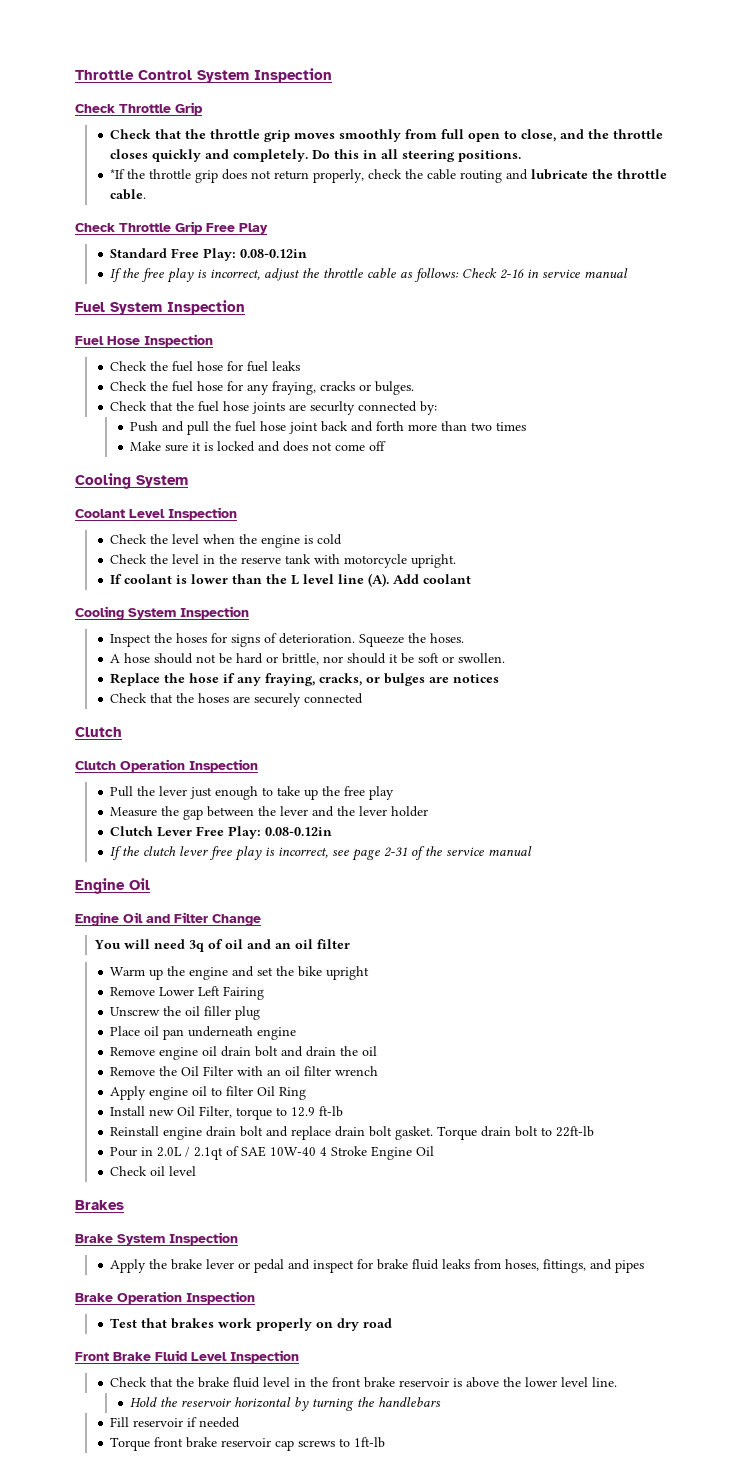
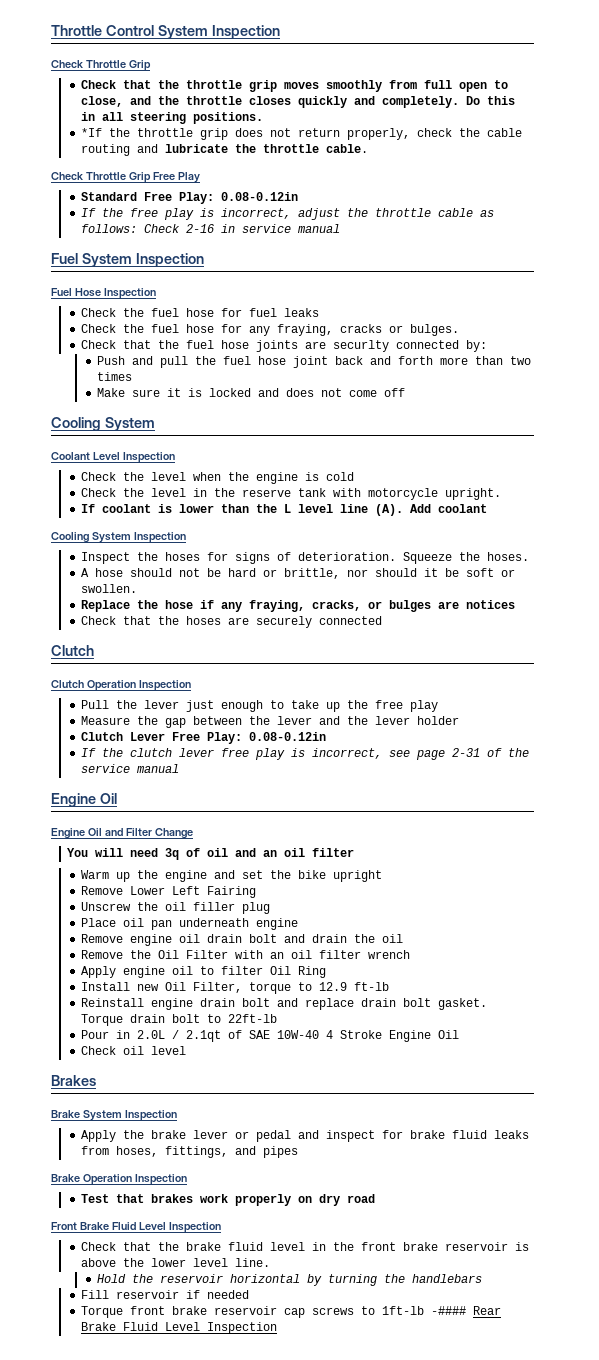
- Torque front brake reservoir cap screws to 1ft-lb
+ Torque front brake reservoir cap screws to 1ft-lb -#### Rear Brake Fluid Level Inspection

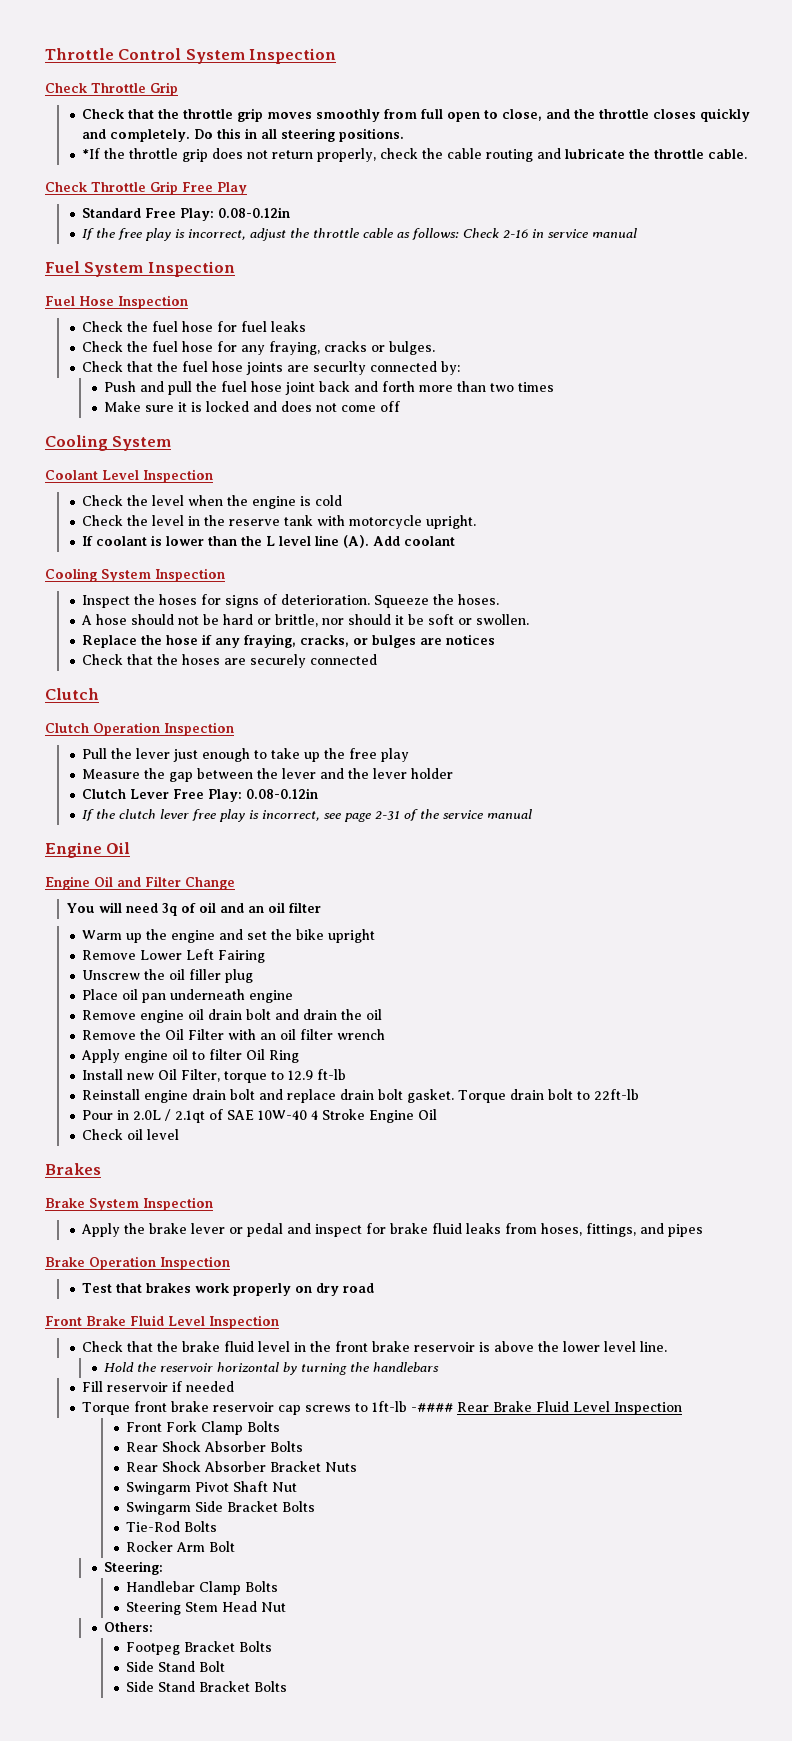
+ Front Fork Clamp Bolts
+ Rear Shock Absorber Bolts
+ Rear Shock Absorber Bracket Nuts
+ Swingarm Pivot Shaft Nut
+ Swingarm Side Bracket Bolts
+ Tie-Rod Bolts
+ Rocker Arm Bolt
+ Steering:
+ Handlebar Clamp Bolts
+ Steering Stem Head Nut
+ Others:
+ Footpeg Bracket Bolts
+ Side Stand Bolt
+ Side Stand Bracket Bolts

